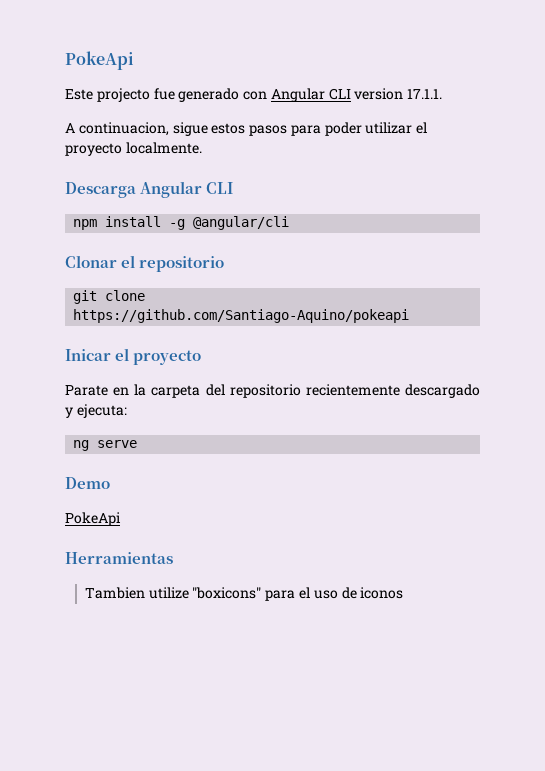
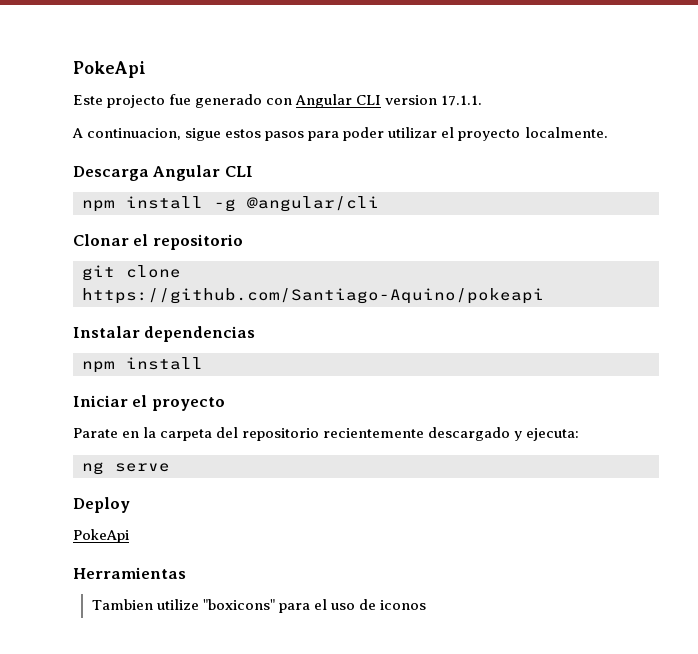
- Inicar el proyecto
+ Instalar dependencias
+ npm install
+ Iniciar el proyecto
- Demo
+ Deploy

